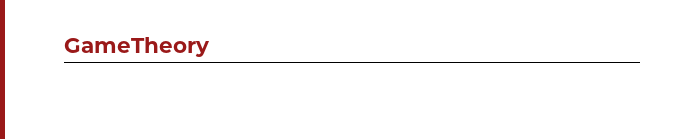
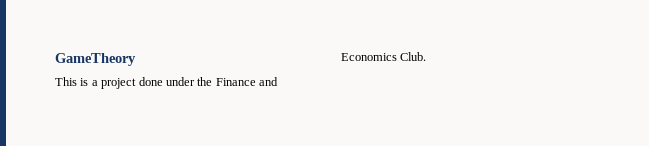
+ This is a project done under the Finance and Economics Club.

